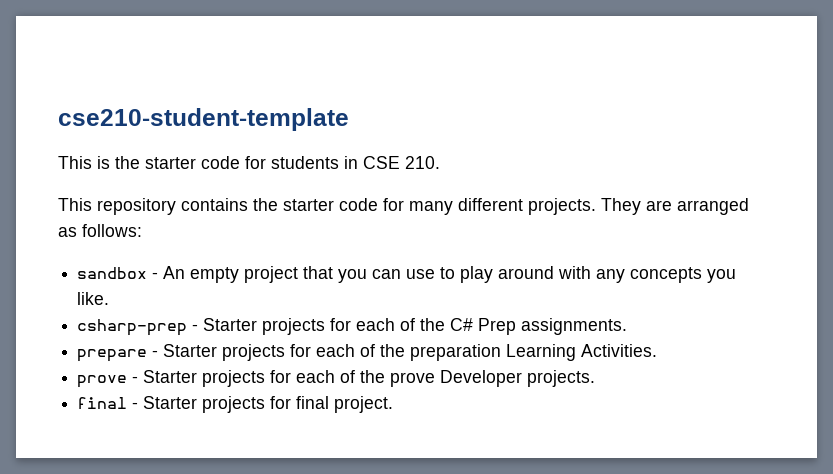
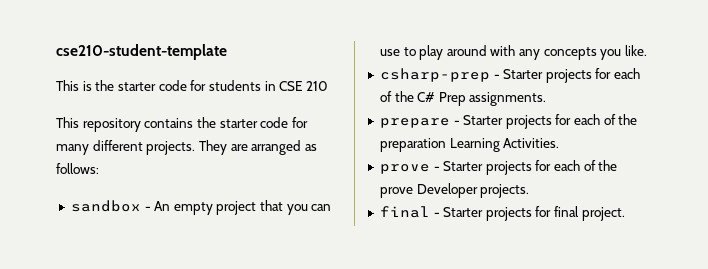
- This is the starter code for students in CSE 210.
+ This is the starter code for students in CSE 210

